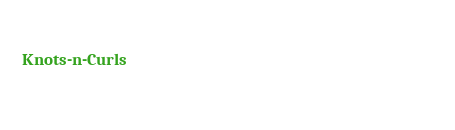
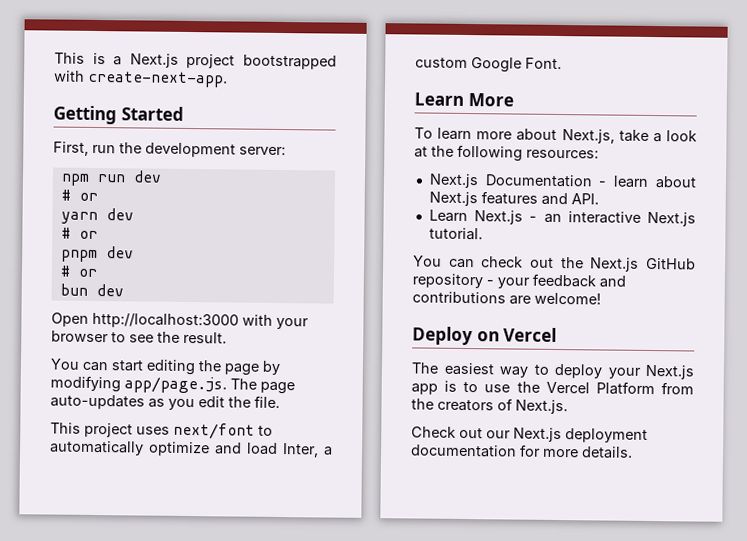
- Knots-n-Curls
+ This is a Next.js project bootstrapped with create-next-app.
+ Getting Started
+ First, run the development server:
+ npm run dev
+ # or
+ yarn dev
+ # or
+ pnpm dev
+ # or
+ bun dev
+ Open http://localhost:3000 with your browser to see the result.
+ You can start editing the page by modifying app/page.js. The page auto-updates as you edit the file.
+ This project uses next/font to automatically optimize and load Inter, a custom Google Font.
+ Learn More
+ To learn more about Next.js, take a look at the following resources:
+ Next.js Documentation - learn about Next.js features and API.
+ Learn Next.js - an interactive Next.js tutorial.
+ You can check out the Next.js GitHub repository - your feedback and contributions are welcome!
+ Deploy on Vercel
+ The easiest way to deploy your Next.js app is to use the Vercel Platform from the creators of Next.js.
+ Check out our Next.js deployment documentation for more details.

